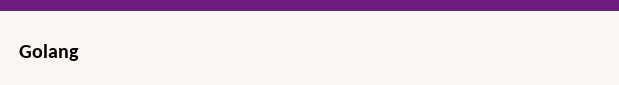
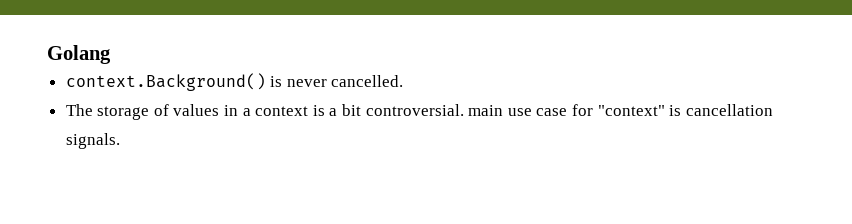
+ context.Background() is never cancelled.
+ The storage of values in a context is a bit controversial. main use case for "context" is cancellation signals.

